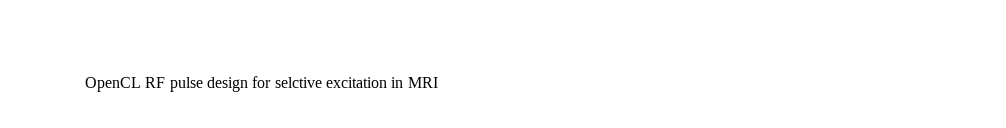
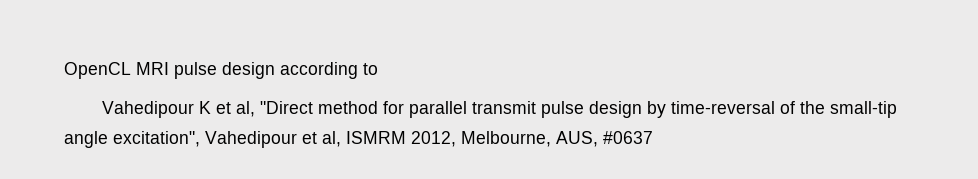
- OpenCL RF pulse design for selctive excitation in MRI
+ OpenCL MRI pulse design according to
+ Vahedipour K et al, "Direct method for parallel transmit pulse design by time-reversal of the small-tip angle excitation", Vahedipour et al, ISMRM 2012, Melbourne, AUS, #0637

